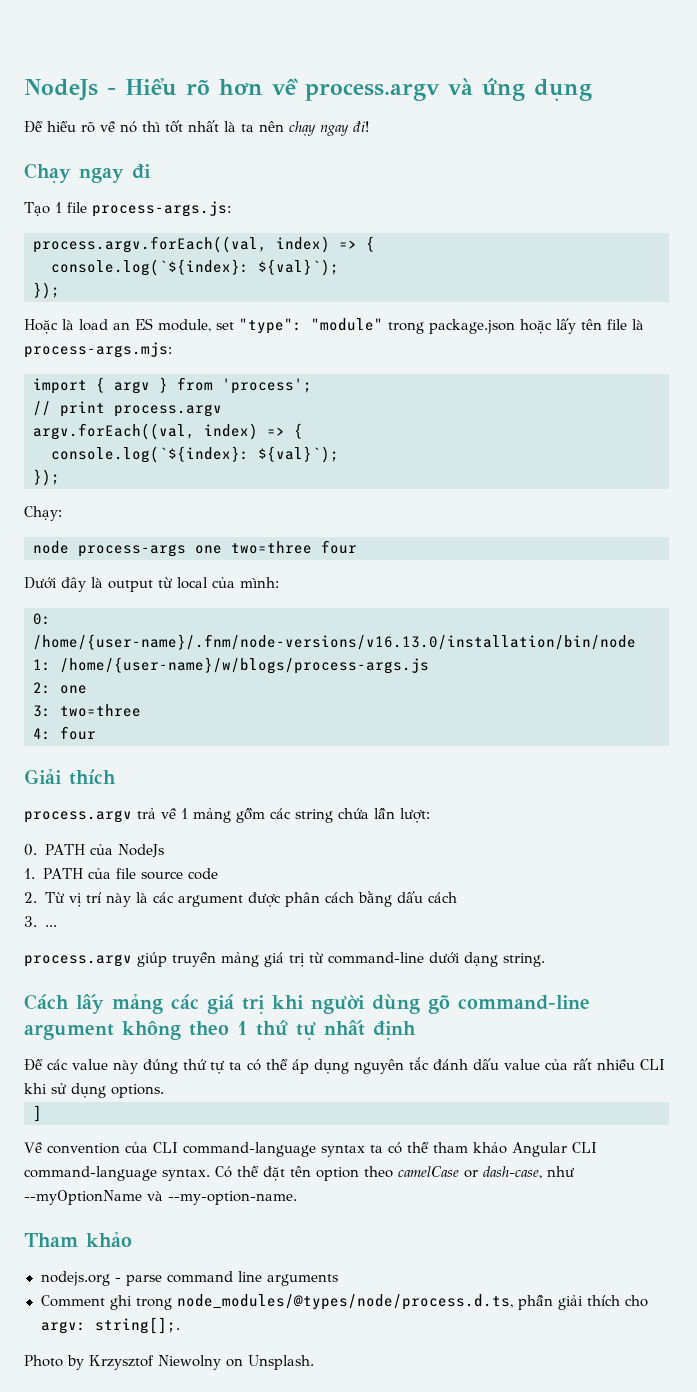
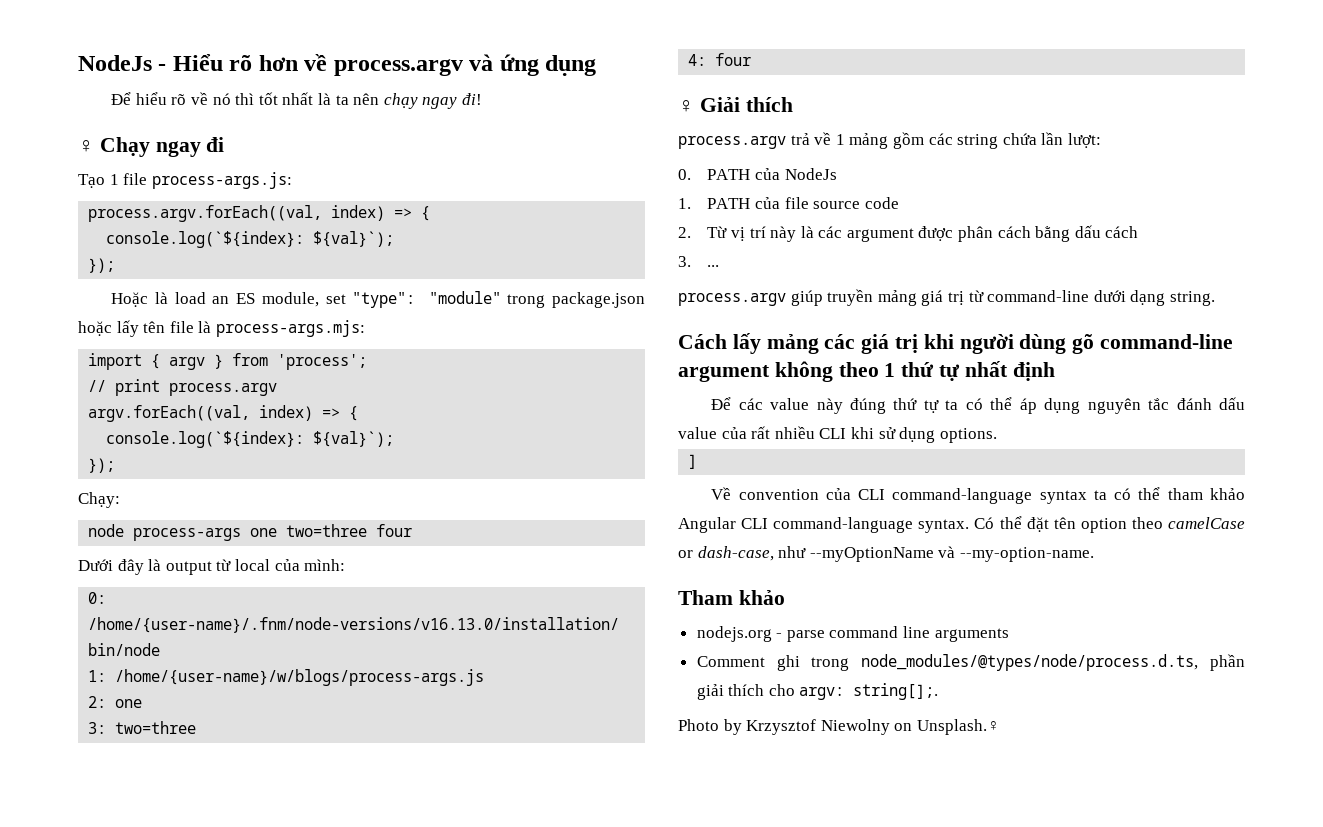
- Chạy ngay đi
+ ♀ Chạy ngay đi
- Giải thích
+ ♀ Giải thích
- Photo by Krzysztof Niewolny on Unsplash.
+ Photo by Krzysztof Niewolny on Unsplash.♀

